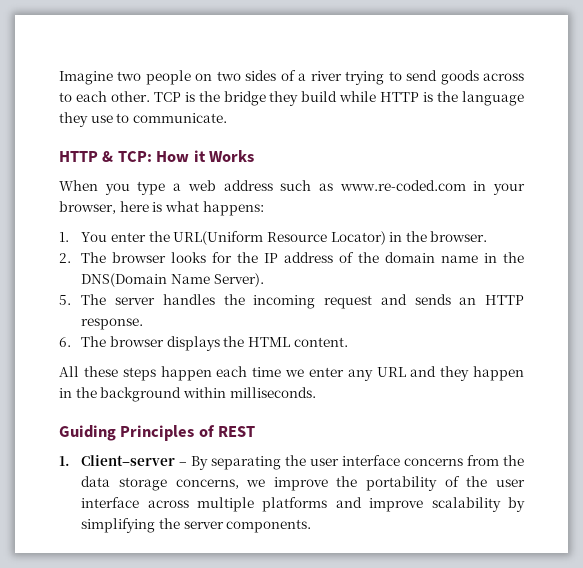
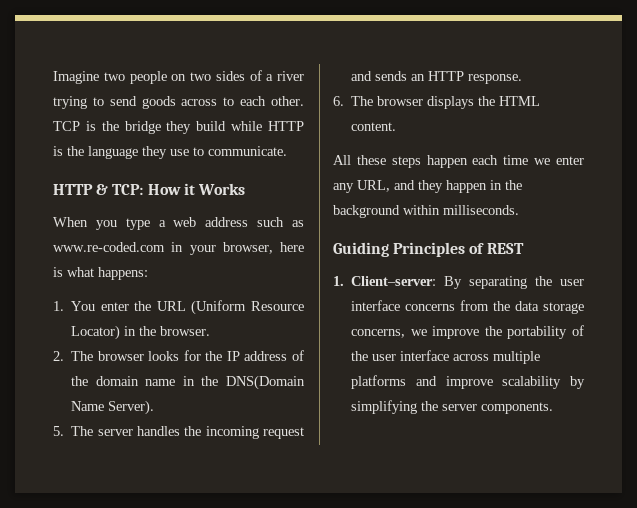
- 1. You enter the URL(Uniform Resource Locator) in the browser.
+ 1. You enter the URL (Uniform Resource Locator) in the browser.
- All these steps happen each time we enter any URL and they happen in the background within milliseconds.
+ All these steps happen each time we enter any URL, and they happen in the background within milliseconds.
- 1. Client–server – By separating the user interface concerns from the data storage concerns, we improve the portability of the user interface across multiple platforms and improve scalability by simplifying the server components.
+ 1. Client–server: By separating the user interface concerns from the data storage concerns, we improve the portability of the user interface across multiple platforms and improve scalability by simplifying the server components.

